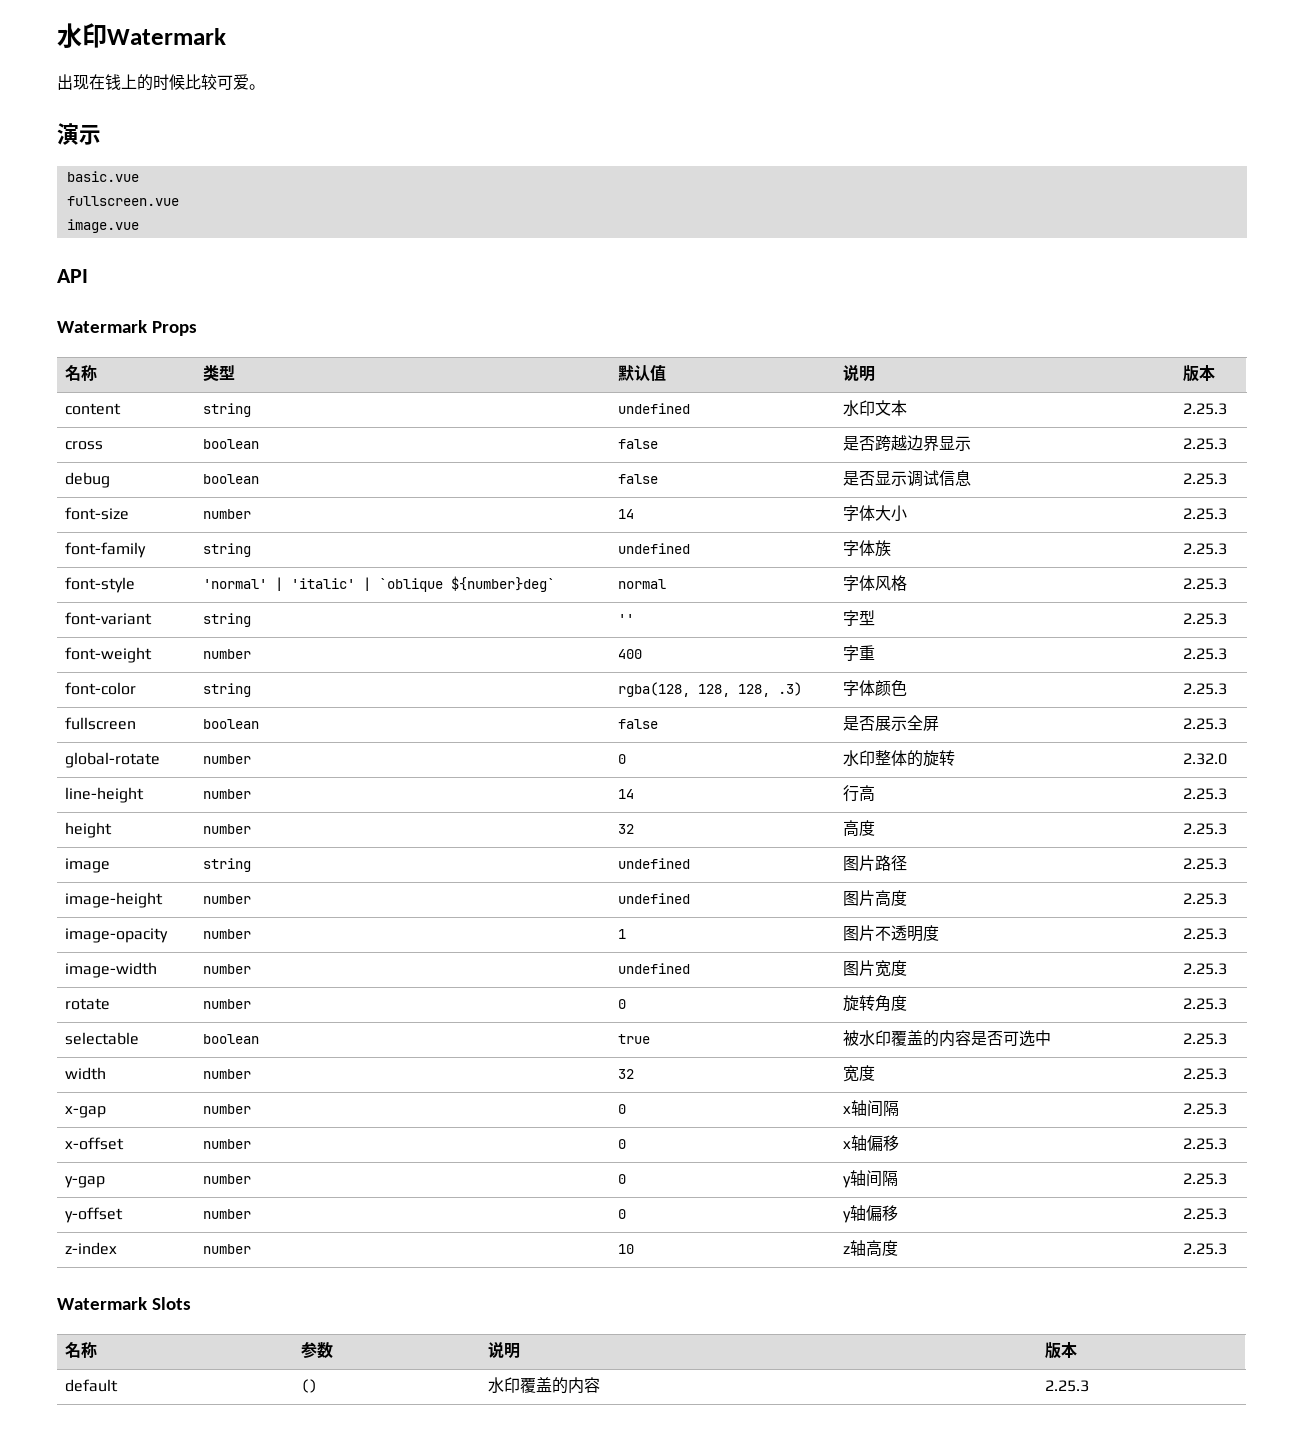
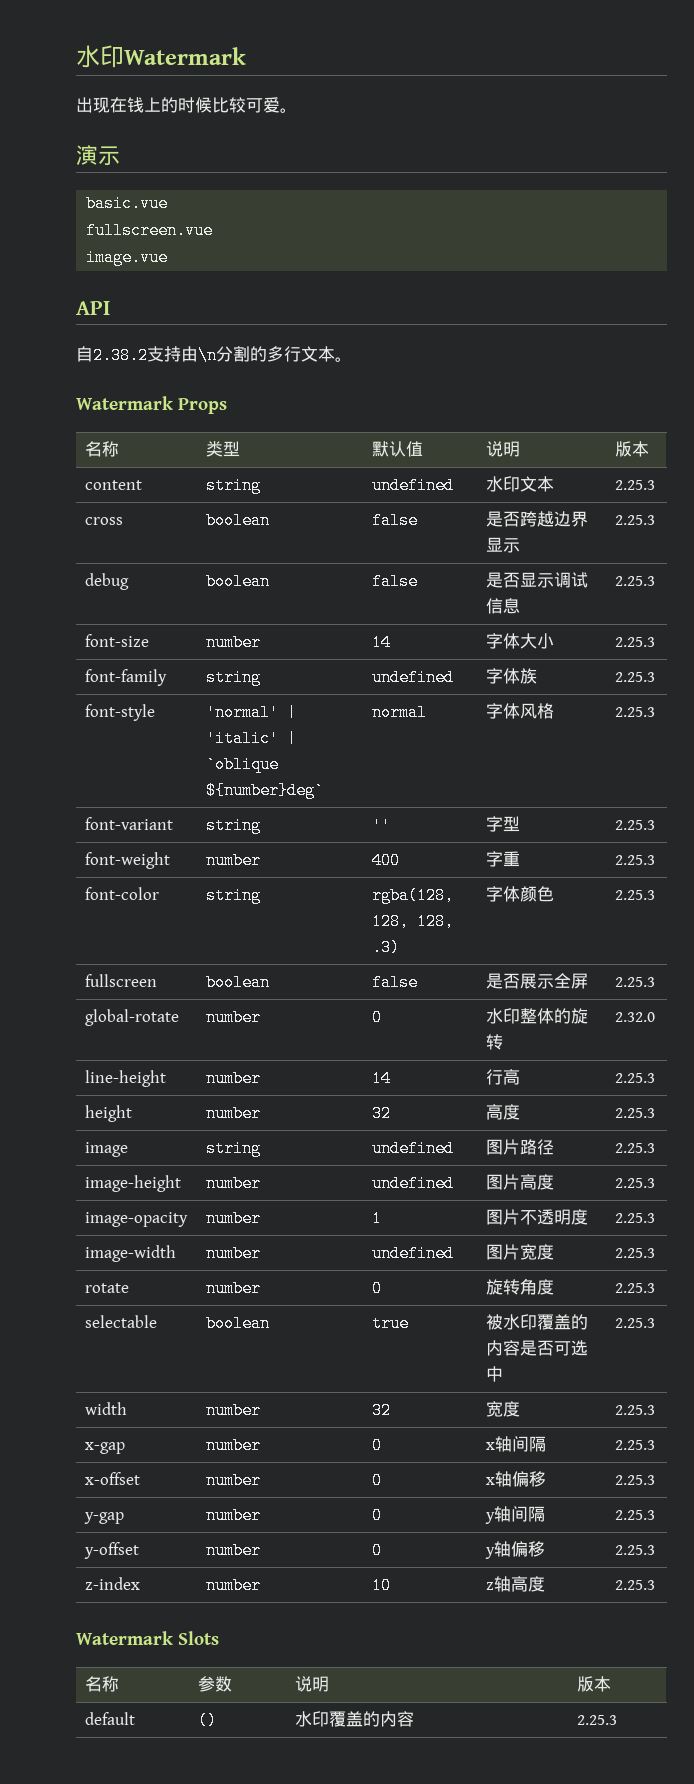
+ 自2.38.2支持由\n分割的多行文本。

